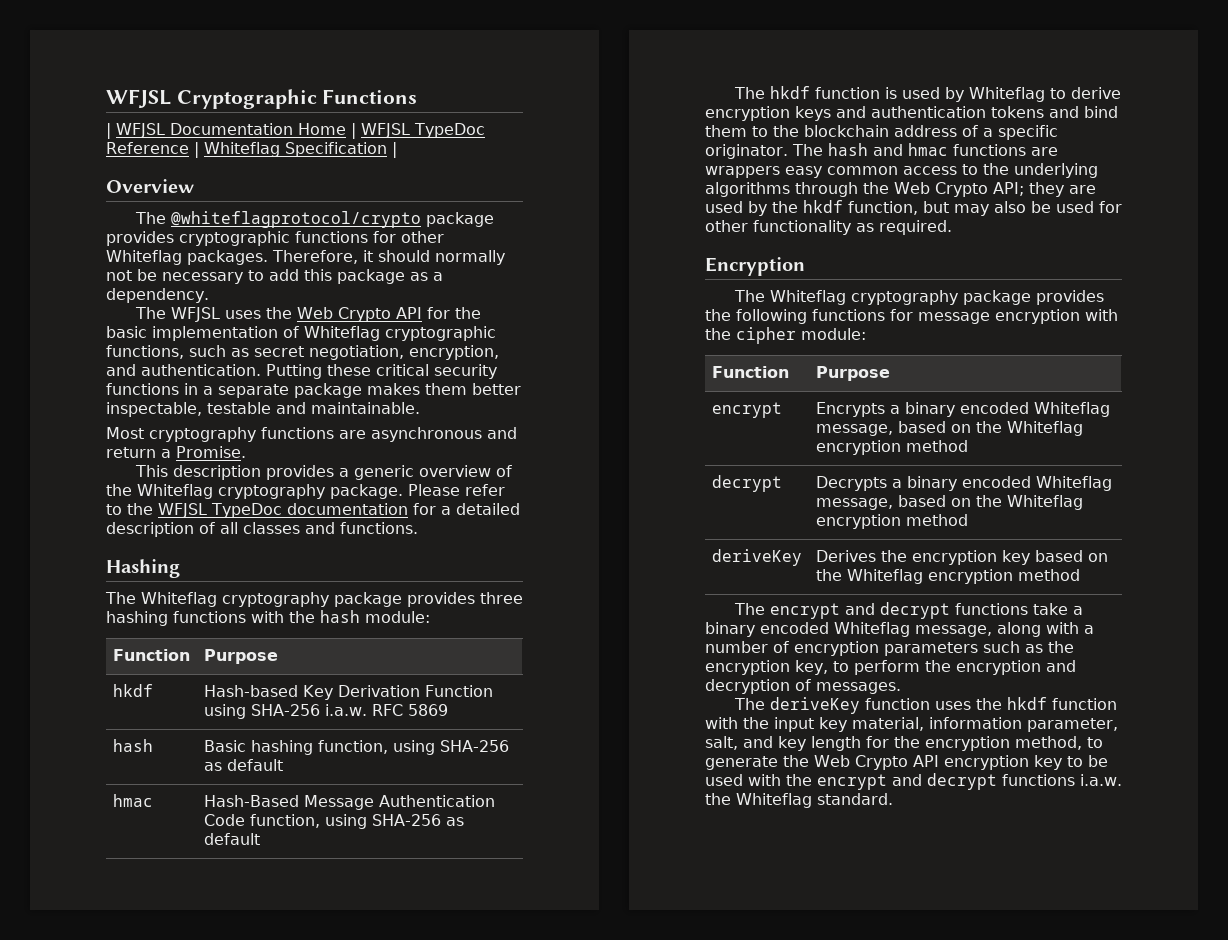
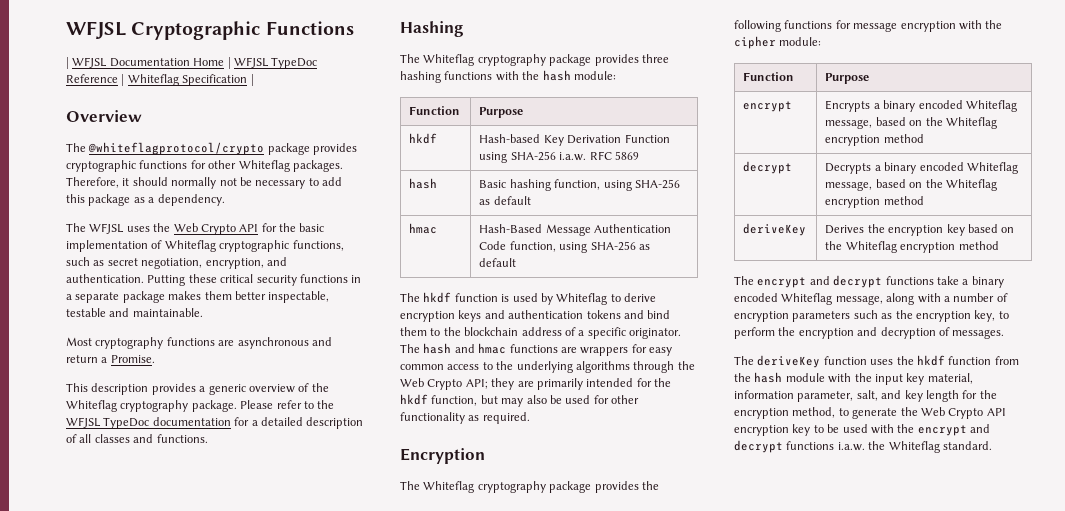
- The hash and hmac functions are wrappers easy common access to the underlying algorithms through the Web Crypto API; they are used by the hkdf function, but may also be used for other functionality as required.
+ The hash and hmac functions are wrappers for easy common access to the underlying algorithms through the Web Crypto API; they are primarily intended for the hkdf function, but may also be used for other functionality as required.
- The deriveKey function uses the hkdf function with the input key material, information parameter, salt, and key length for the encryption method, to generate the Web Crypto API encryption key to be used with the encrypt and decrypt functions i.a.w. the Whiteflag standard.
+ The deriveKey function uses the hkdf function from the hash module with the input key material, information parameter, salt, and key length for the encryption method, to generate the Web Crypto API encryption key to be used with the encrypt and decrypt functions i.a.w. the Whiteflag standard.

